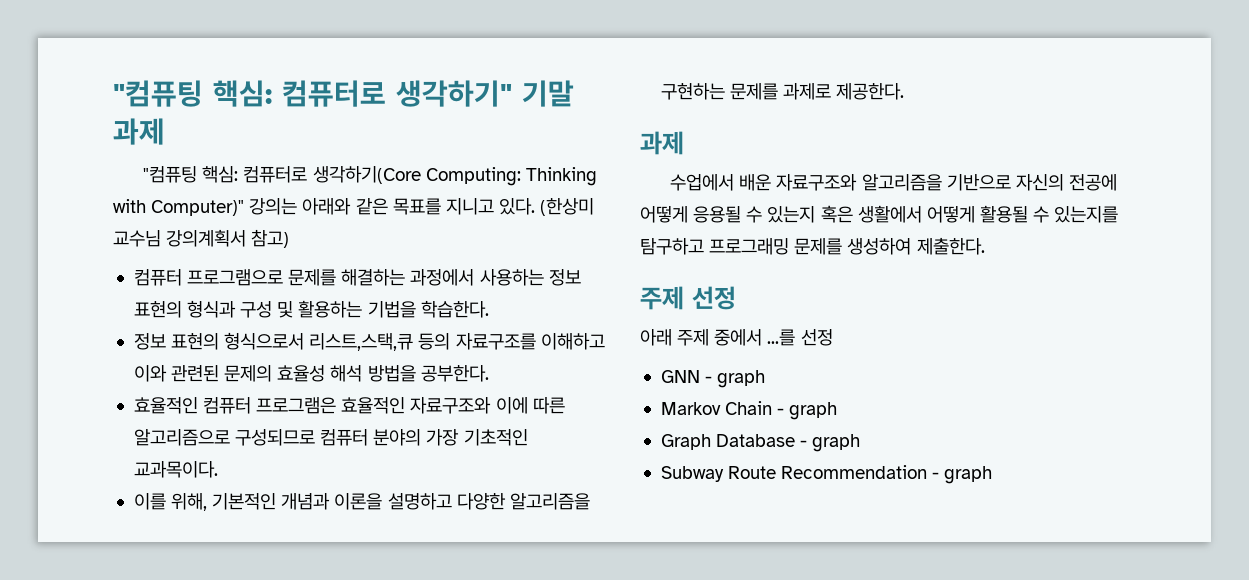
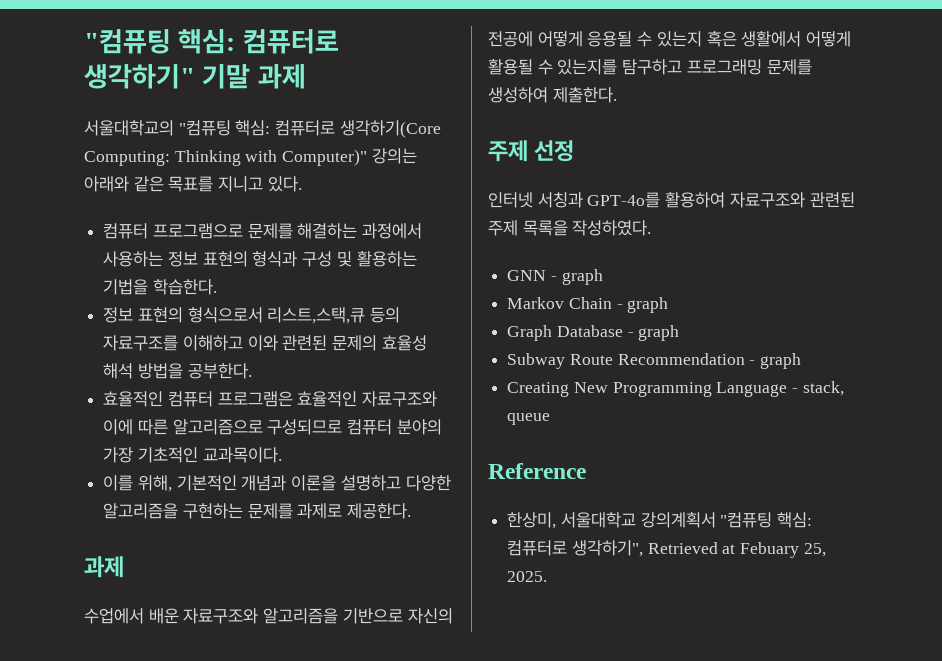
- "컴퓨팅 핵심: 컴퓨터로 생각하기(Core Computing: Thinking with Computer)" 강의는 아래와 같은 목표를 지니고 있다. (한상미 교수님 강의계획서 참고)
+ 서울대학교의 "컴퓨팅 핵심: 컴퓨터로 생각하기(Core Computing: Thinking with Computer)" 강의는 아래와 같은 목표를 지니고 있다.
- 아래 주제 중에서 ...를 선정
+ 인터넷 서칭과 GPT-4o를 활용하여 자료구조와 관련된 주제 목록을 작성하였다.
+ Creating New Programming Language - stack, queue
+ Reference
+ 한상미, 서울대학교 강의계획서 "컴퓨팅 핵심: 컴퓨터로 생각하기", Retrieved at Febuary 25, 2025.

